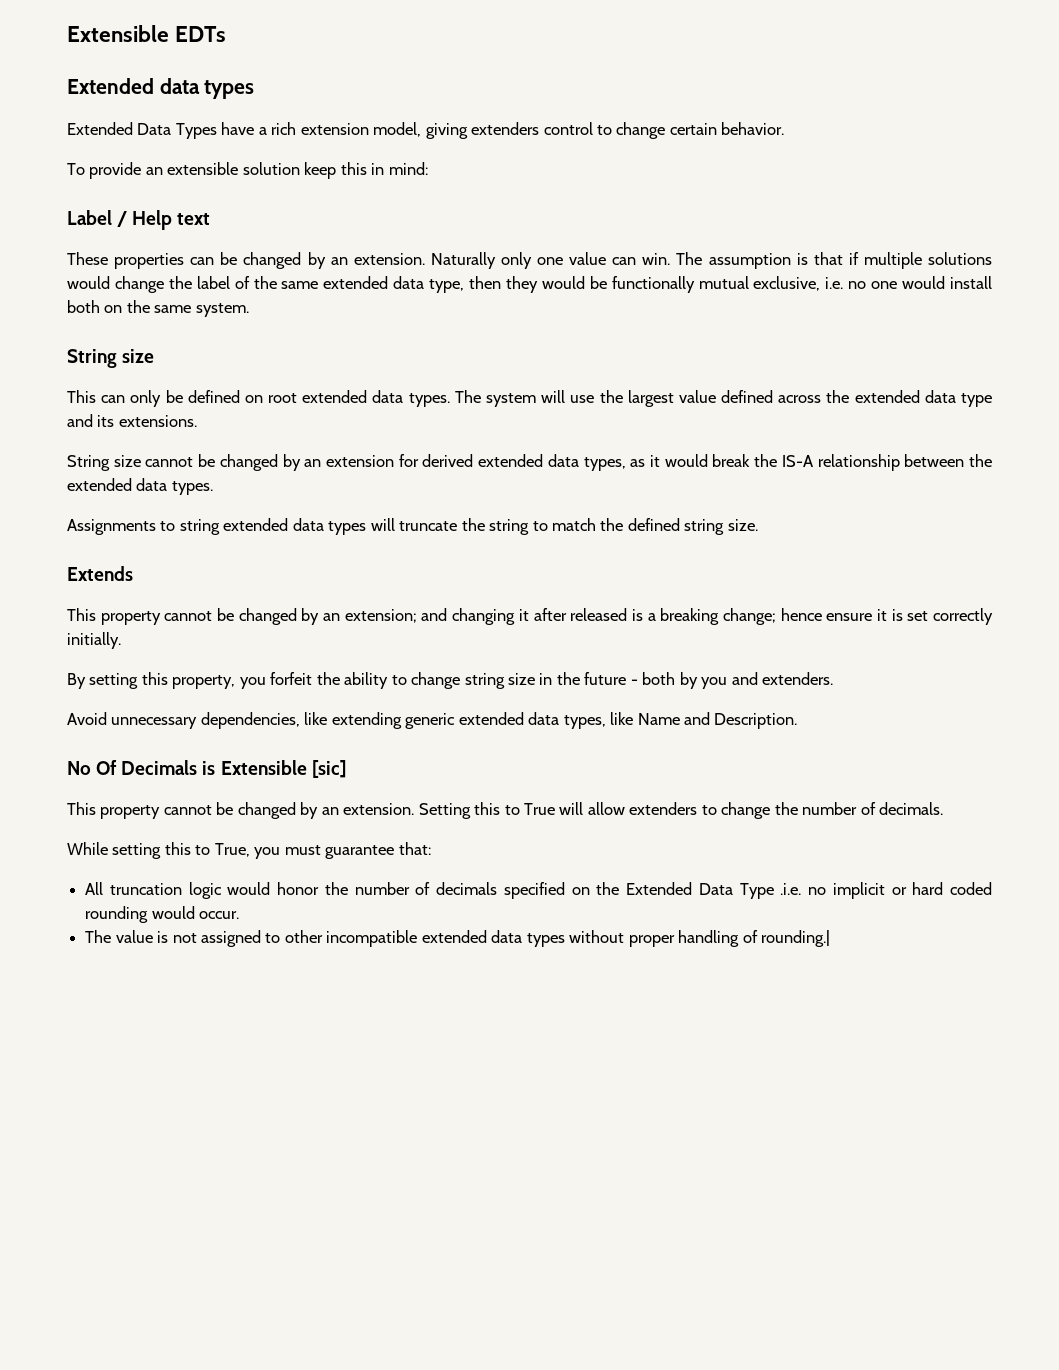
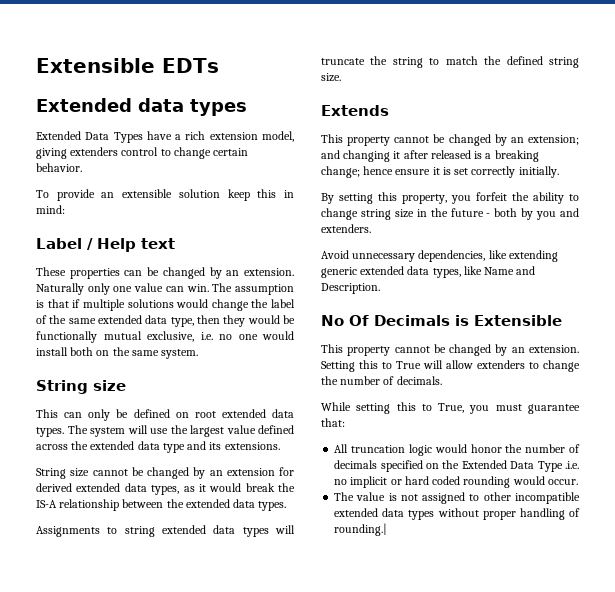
- No Of Decimals is Extensible [sic]
+ No Of Decimals is Extensible

